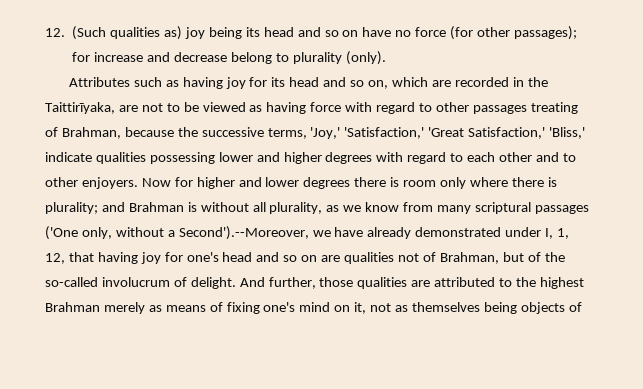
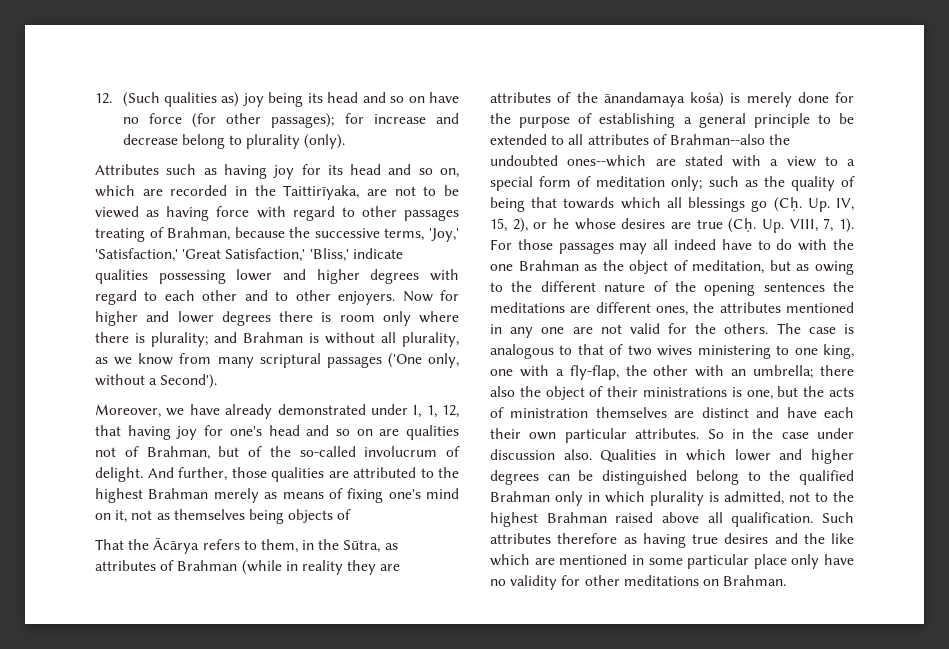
- Now for higher and lower degrees there is room only where there is plurality; and Brahman is without all plurality, as we know from many scriptural passages ('One only, without a Second').--Moreover, we have already demonstrated under I, 1, 12, that having joy for one's head and so on are qualities not of Brahman, but of the so-called involucrum of delight.
+ Now for higher and lower degrees there is room only where there is plurality; and Brahman is without all plurality, as we know from many scriptural passages ('One only, without a Second').
+ Moreover, we have already demonstrated under I, 1, 12, that having joy for one's head and so on are qualities not of Brahman, but of the so-called involucrum of delight.
+ That the Ācārya refers to them, in the Sūtra, as attributes of Brahman (while in reality they are attributes of the ānandamaya kośa) is merely done for the purpose of establishing a general principle to be extended to all attributes of Brahman--also the undoubted ones--which are stated with a view to a special form of meditation only; such as the quality of being that towards which all blessings go (Cḥ. Up. IV, 15, 2), or he whose desires are true (Cḥ. Up. VIII, 7, 1). For those passages may all indeed have to do with the one Brahman as the object of meditation, but as owing to the different nature of the opening sentences the meditations are different ones, the attributes mentioned in any one are not valid for the others. The case is analogous to that of two wives ministering to one king, one with a fly-flap, the other with an umbrella; there also the object of their ministrations is one, but the acts of ministration themselves are distinct and have each their own particular attributes. So in the case under discussion also. Qualities in which lower and higher degrees can be distinguished belong to the qualified Brahman only in which plurality is admitted, not to the highest Brahman raised above all qualification. Such attributes therefore as having true desires and the like which are mentioned in some particular place only have no validity for other meditations on Brahman.

